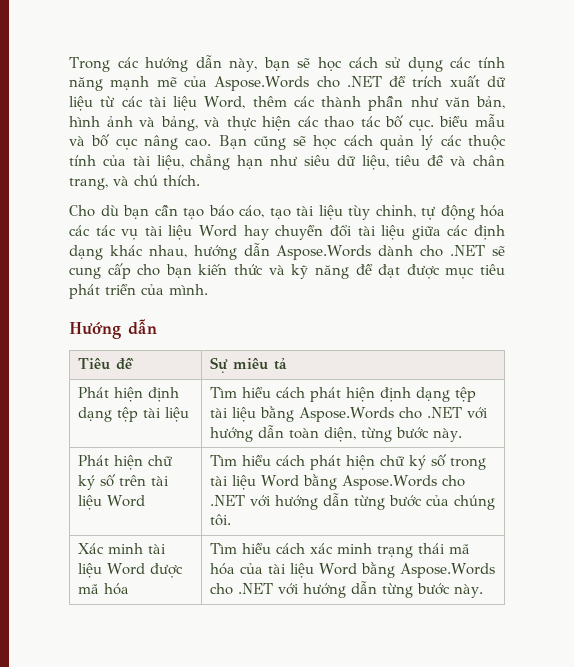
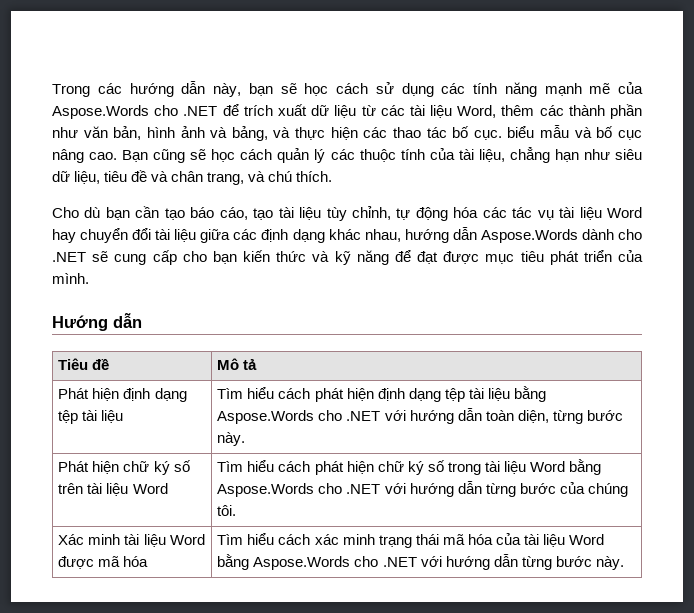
- Tiêu đề | Sự miêu tả
+ Tiêu đề | Mô tả

